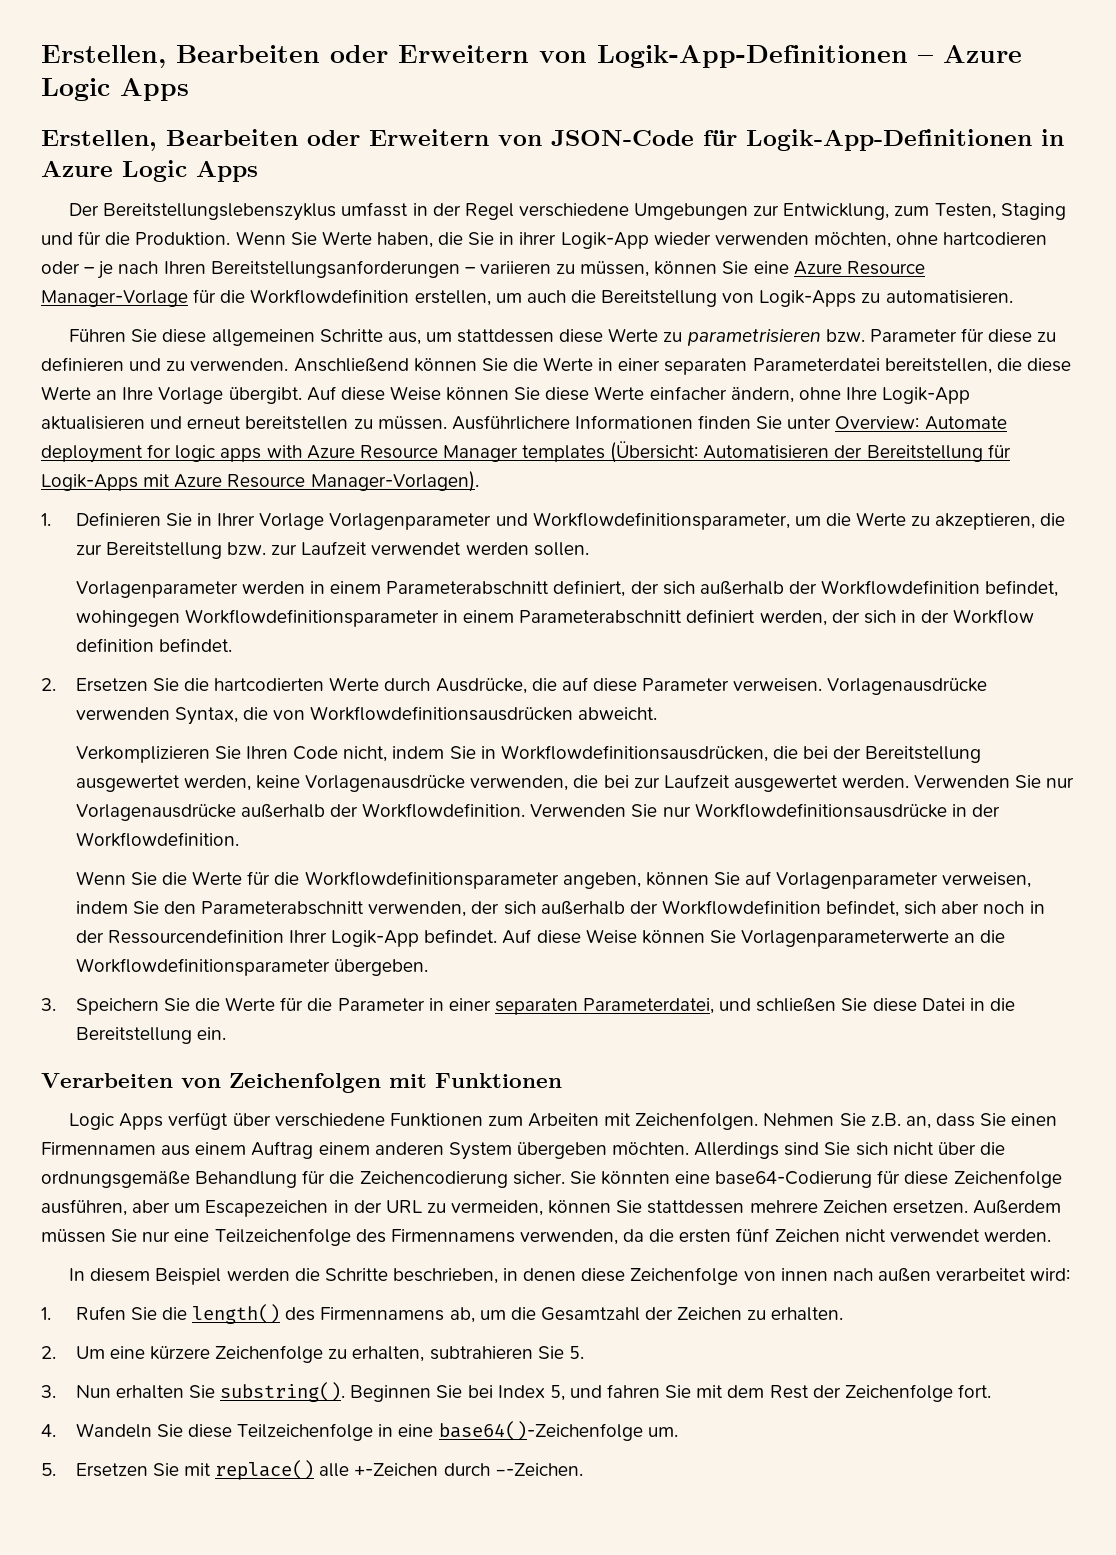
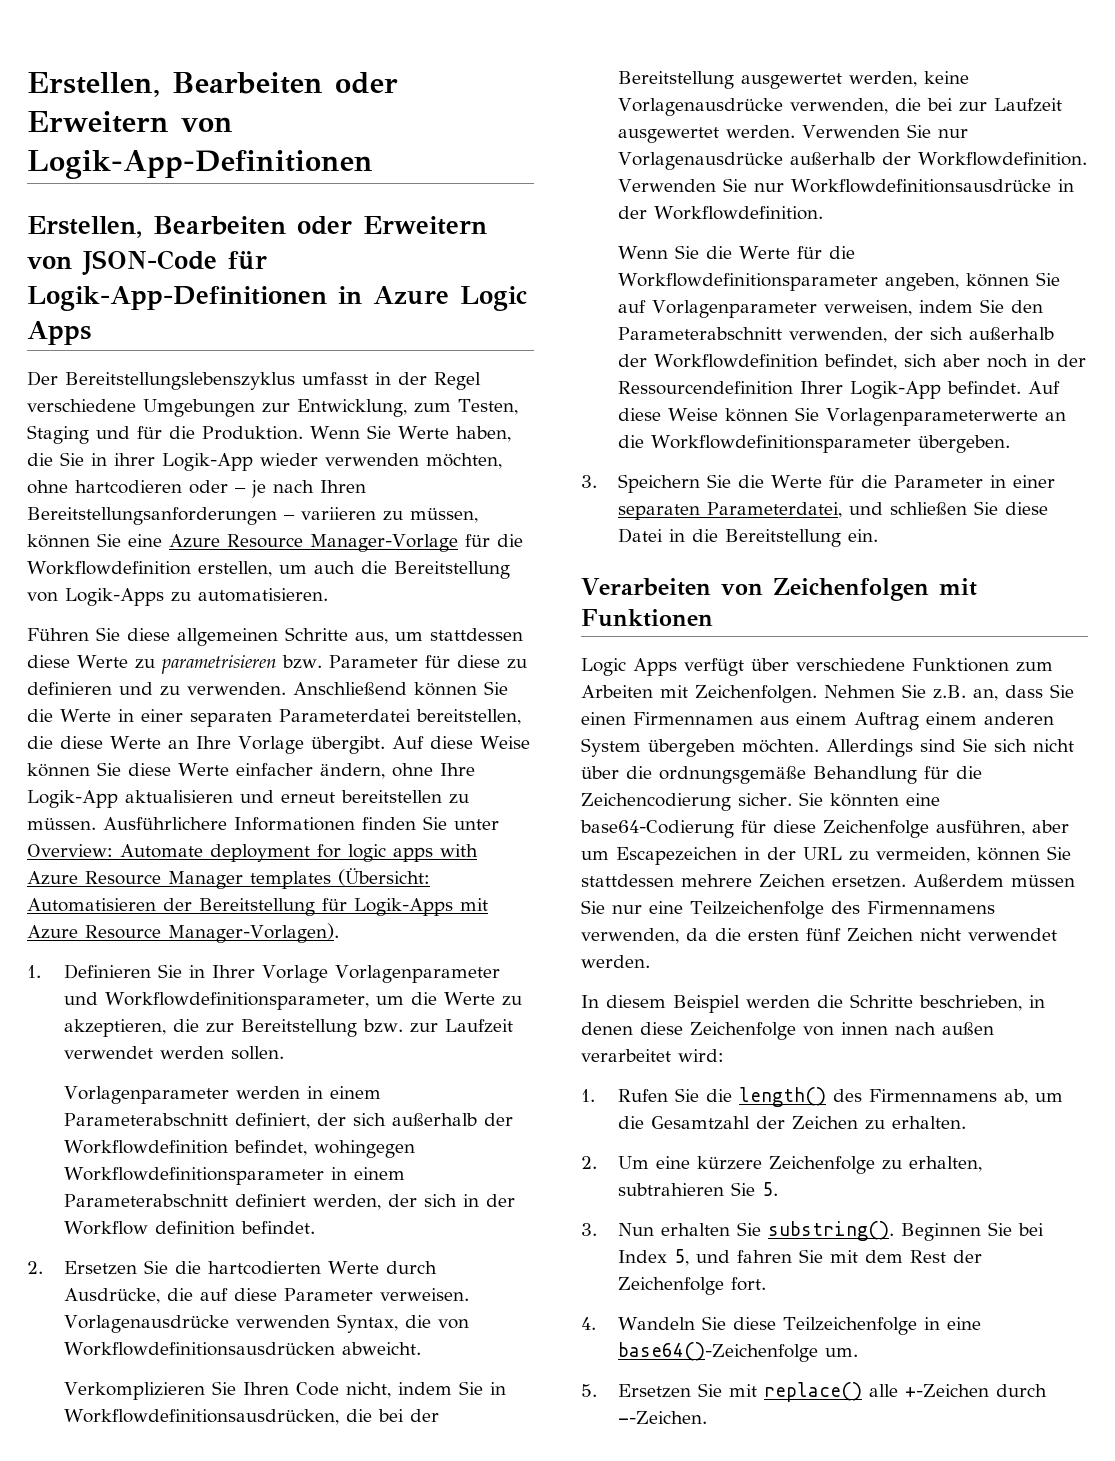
- Erstellen, Bearbeiten oder Erweitern von Logik-App-Definitionen – Azure Logic Apps
+ Erstellen, Bearbeiten oder Erweitern von Logik-App-Definitionen

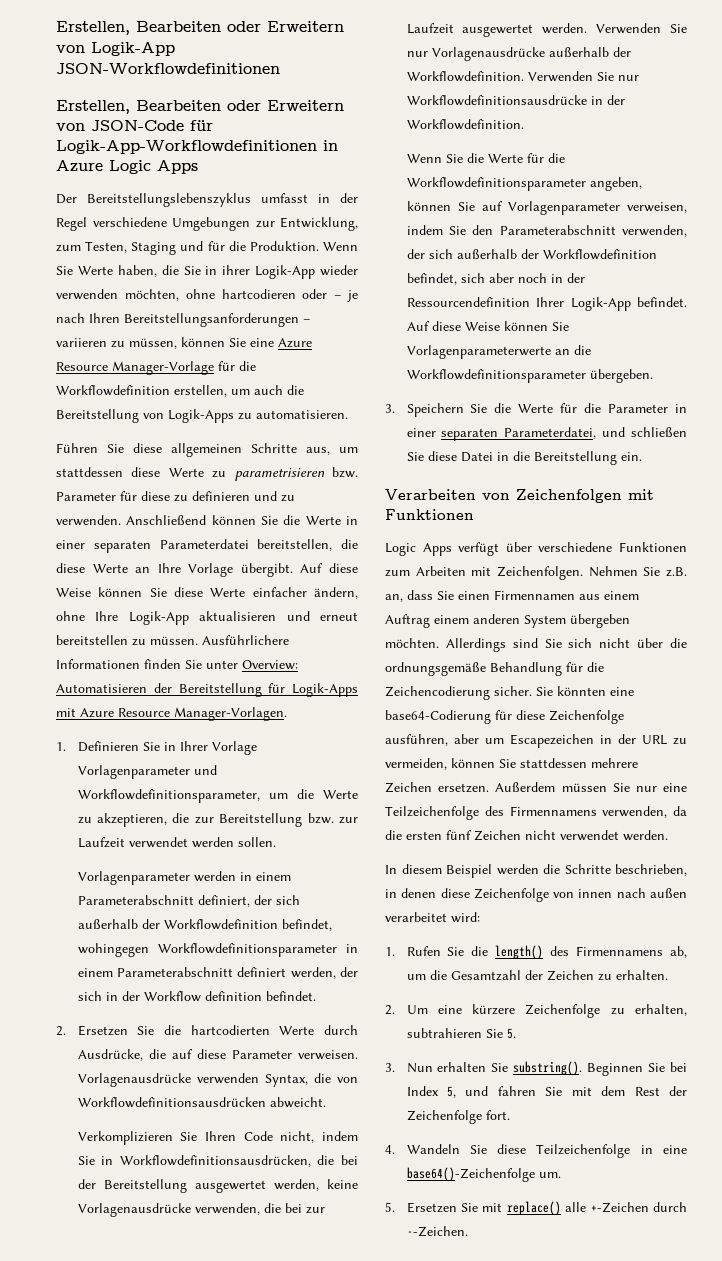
- Erstellen, Bearbeiten oder Erweitern von Logik-App-Definitionen
+ Erstellen, Bearbeiten oder Erweitern von Logik-App JSON-Workflowdefinitionen
- Erstellen, Bearbeiten oder Erweitern von JSON-Code für Logik-App-Definitionen in Azure Logic Apps
+ Erstellen, Bearbeiten oder Erweitern von JSON-Code für Logik-App-Workflowdefinitionen in Azure Logic Apps
- Ausführlichere Informationen finden Sie unter Overview: Automate deployment for logic apps with Azure Resource Manager templates (Übersicht: Automatisieren der Bereitstellung für Logik-Apps mit Azure Resource Manager-Vorlagen).
+ Ausführlichere Informationen finden Sie unter Overview: Automatisieren der Bereitstellung für Logik-Apps mit Azure Resource Manager-Vorlagen.

